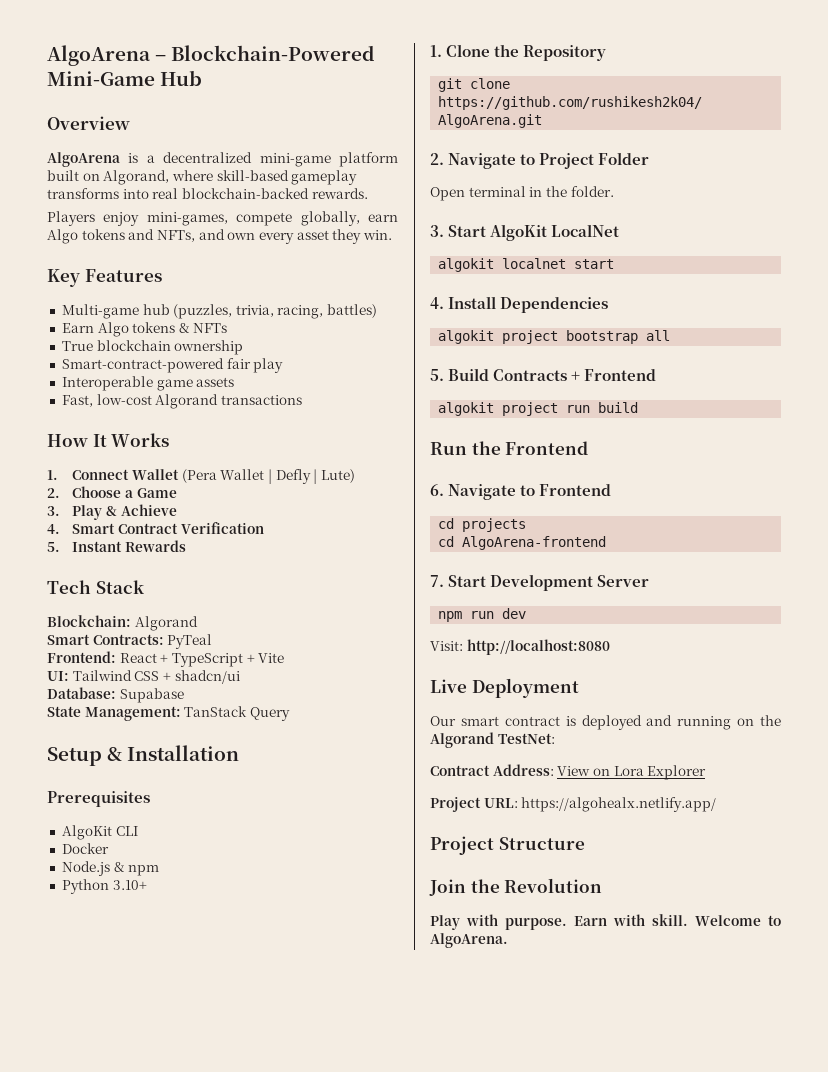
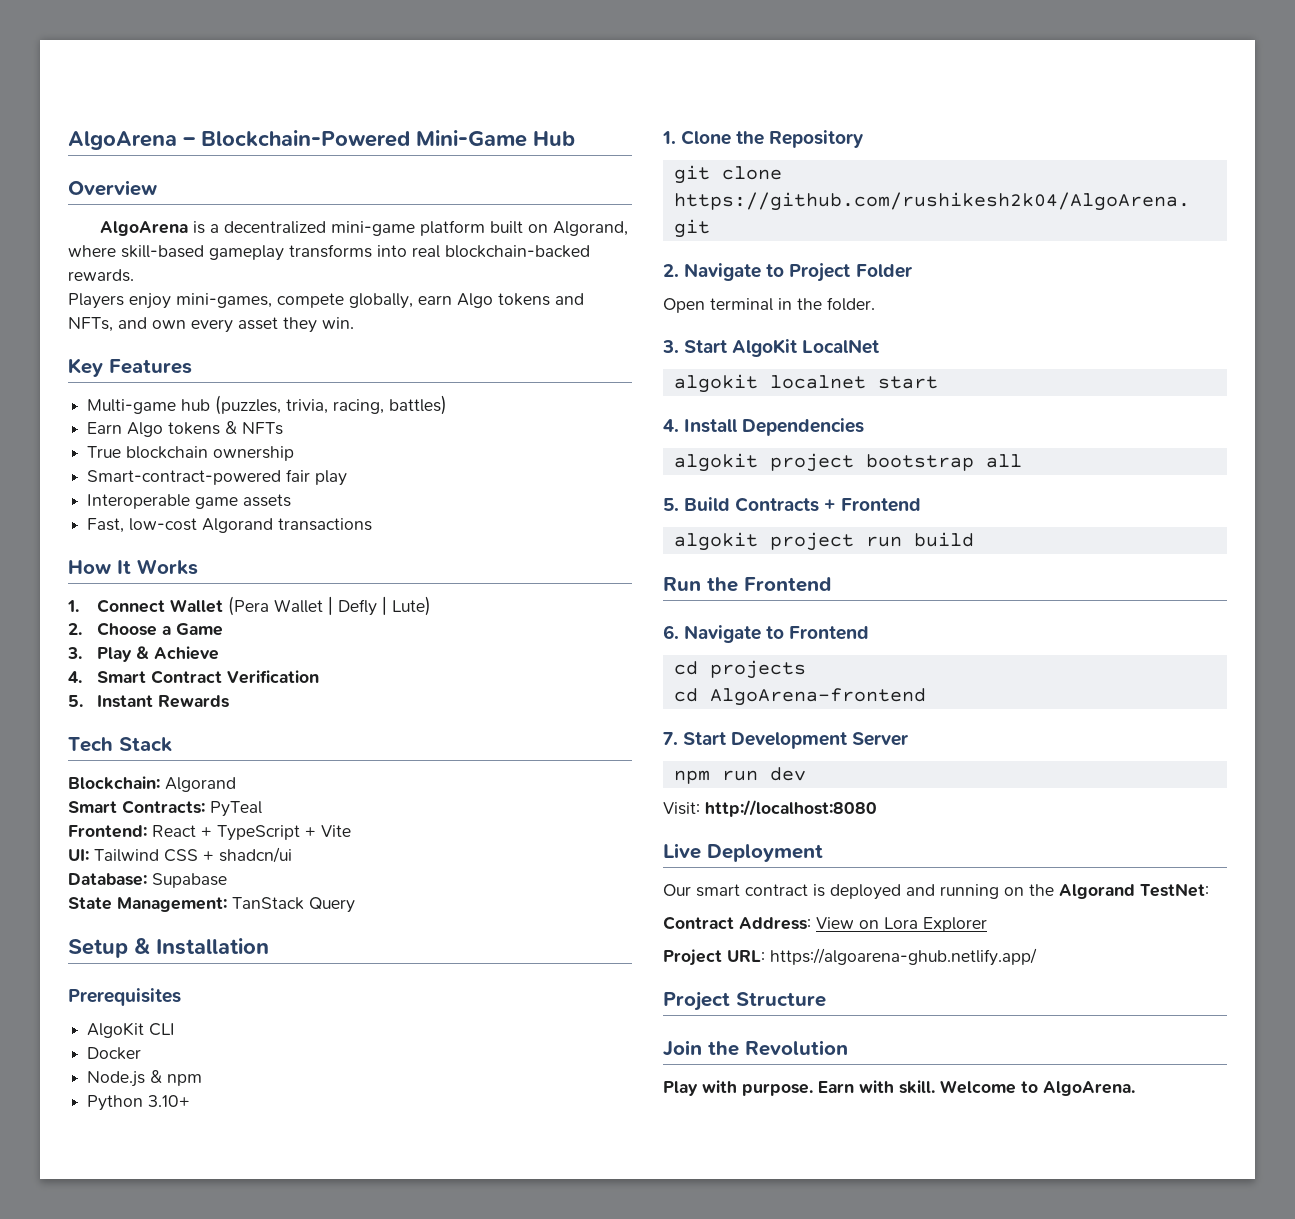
- Project URL: https://algohealx.netlify.app/
+ Project URL: https://algoarena-ghub.netlify.app/

